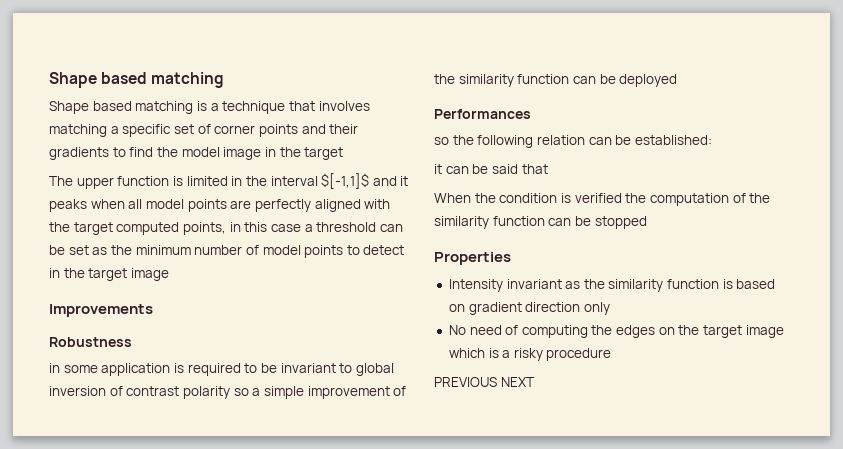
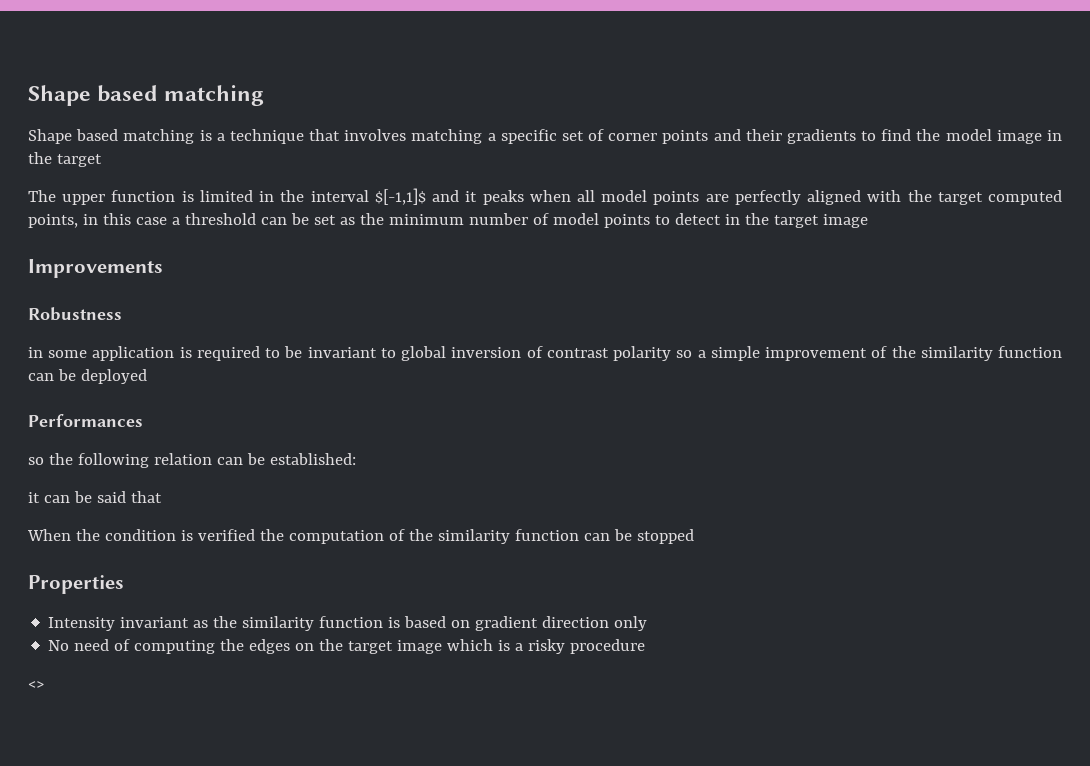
- PREVIOUS NEXT
+ <>

